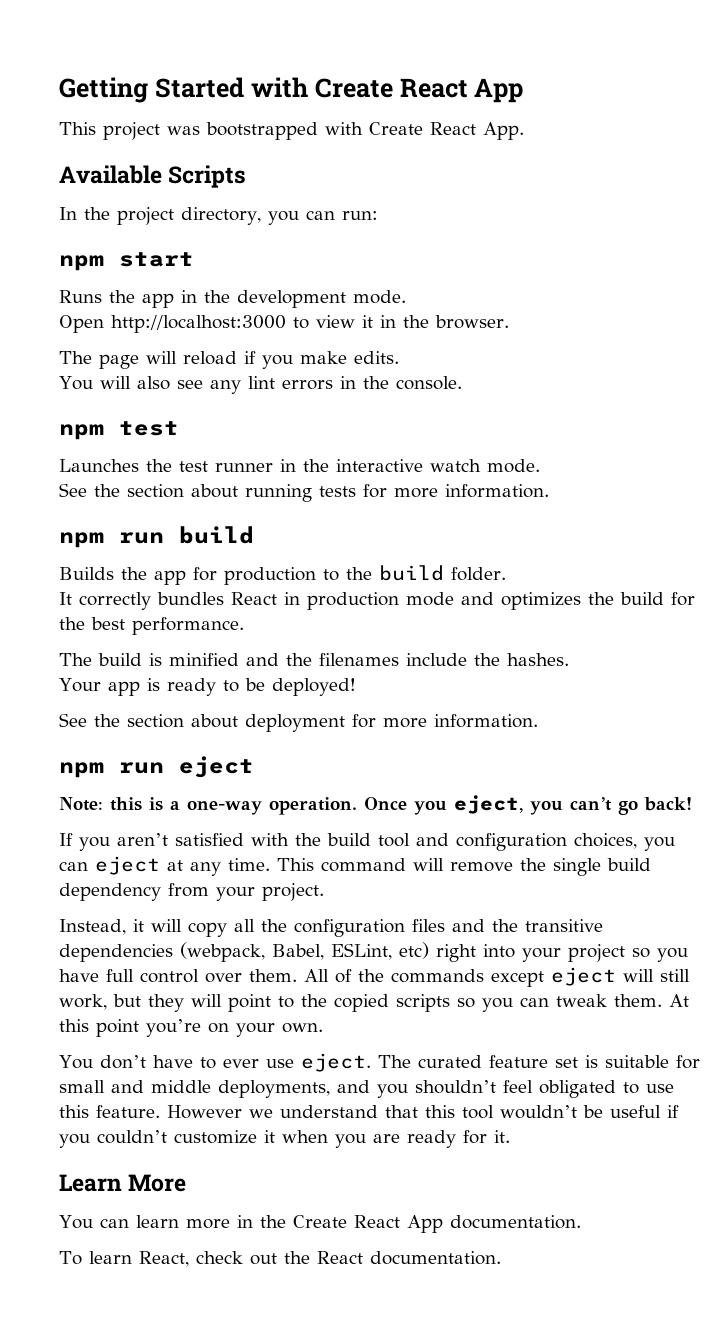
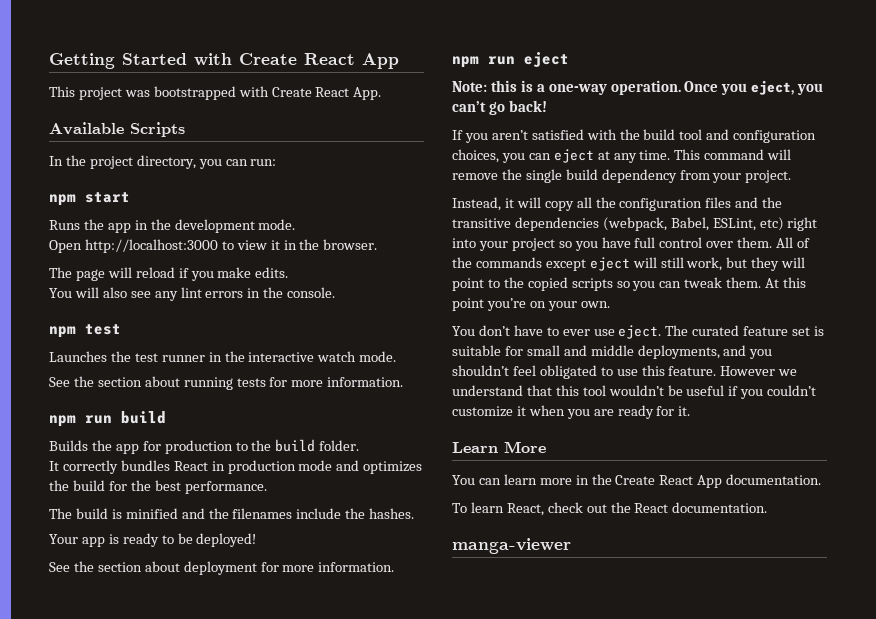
+ manga-viewer

